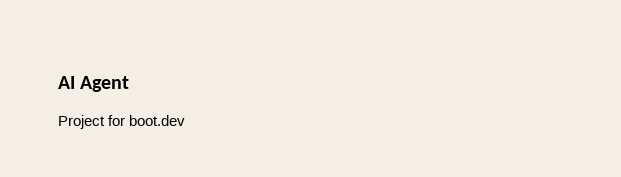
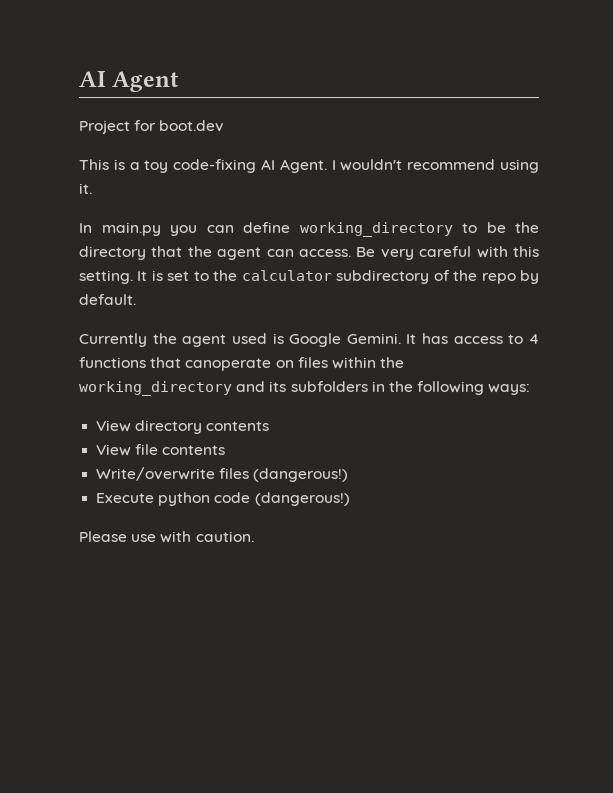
+ This is a toy code-fixing AI Agent. I wouldn't recommend using it.
+ In main.py you can define working_directory to be the directory that the agent can access. Be very careful with this setting. It is set to the calculator subdirectory of the repo by default.
+ Currently the agent used is Google Gemini. It has access to 4 functions that canoperate on files within the working_directory and its subfolders in the following ways:
+ View directory contents
+ View file contents
+ Write/overwrite files (dangerous!)
+ Execute python code (dangerous!)
+ Please use with caution.

